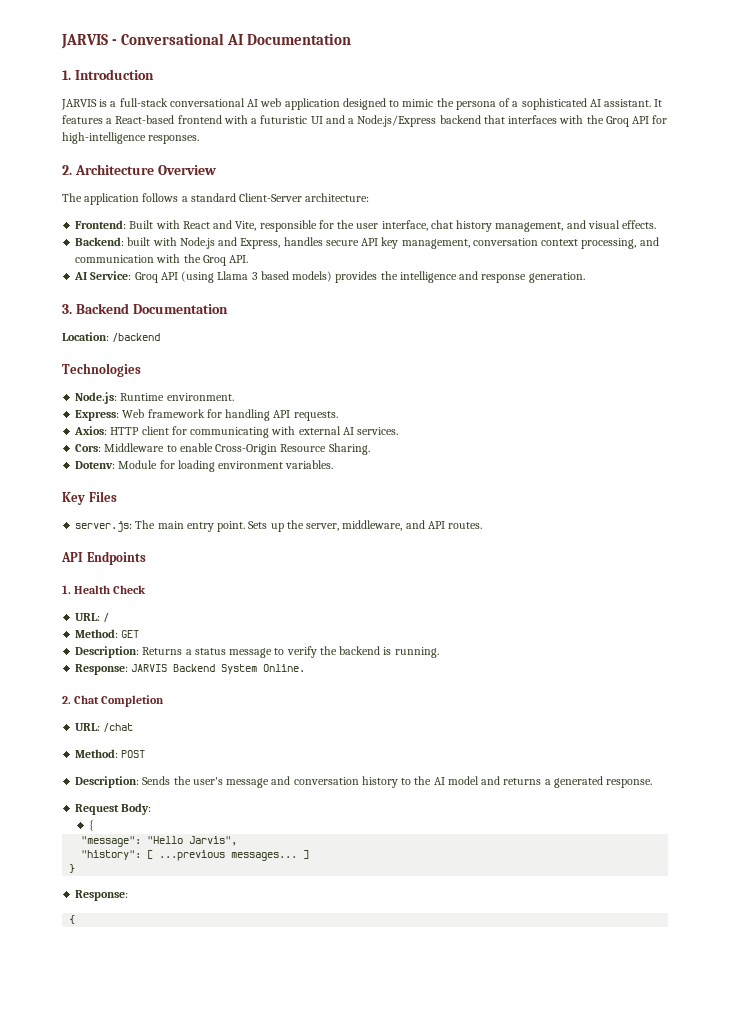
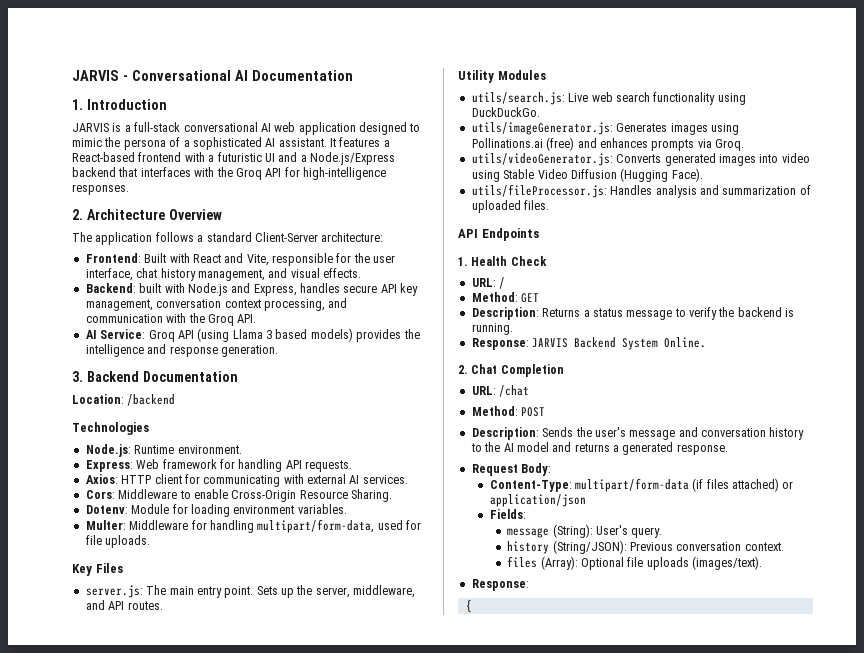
+ Multer: Middleware for handling multipart/form-data, used for file uploads.
+ Utility Modules
+ utils/search.js: Live web search functionality using DuckDuckGo.
+ utils/imageGenerator.js: Generates images using Pollinations.ai (free) and enhances prompts via Groq.
+ utils/videoGenerator.js: Converts generated images into video using Stable Video Diffusion (Hugging Face).
+ utils/fileProcessor.js: Handles analysis and summarization of uploaded files.
  Request Body:
- {
- "message": "Hello Jarvis",
- "history": [ ...previous messages... ]
- }
+ Content-Type: multipart/form-data (if files attached) or application/json
+ Fields:
+ message (String): User's query.
+ history (String/JSON): Previous conversation context.
+ files (Array): Optional file uploads (images/text).

